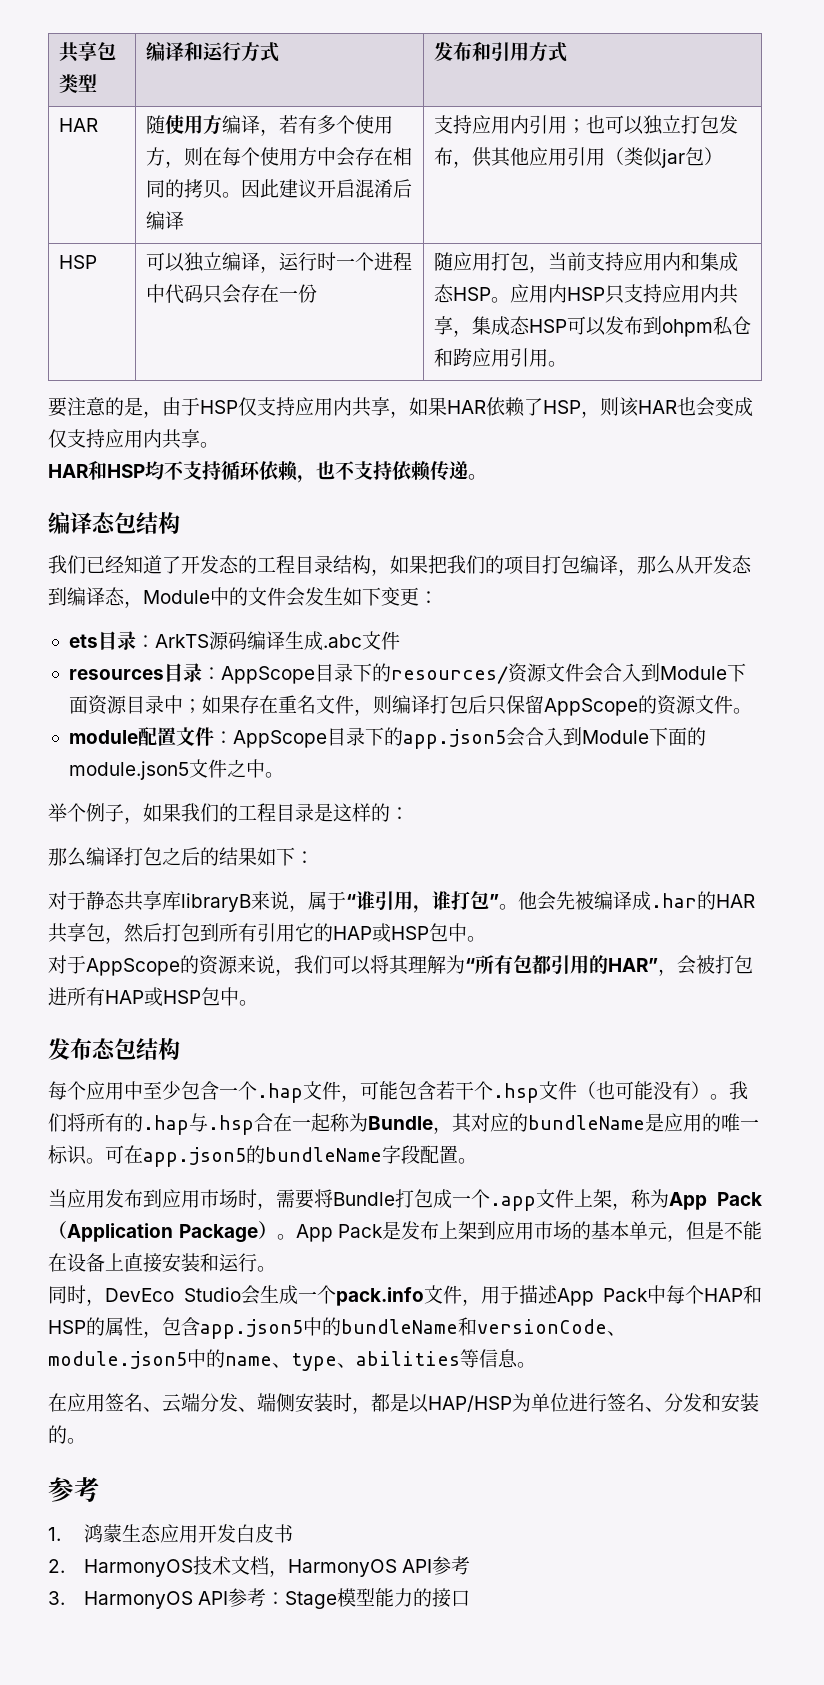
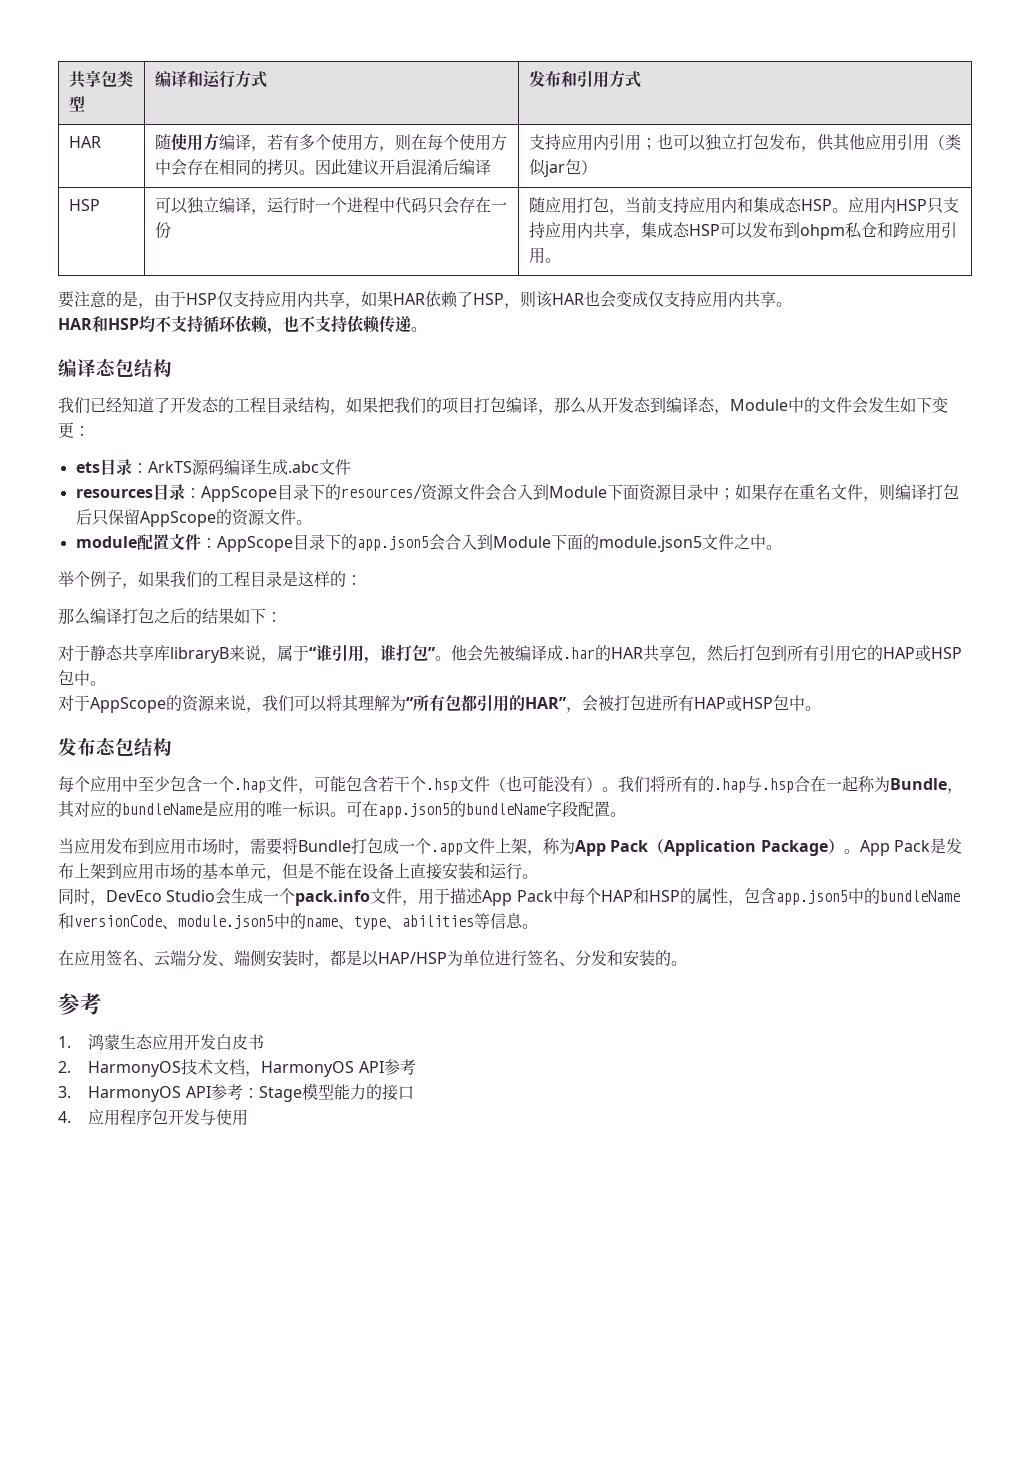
+ 4.应用程序包开发与使用

